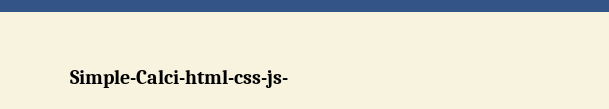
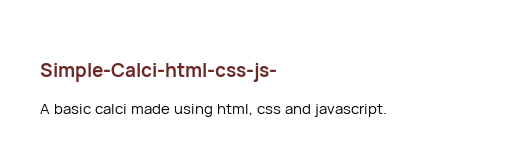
+ A basic calci made using html, css and javascript.

